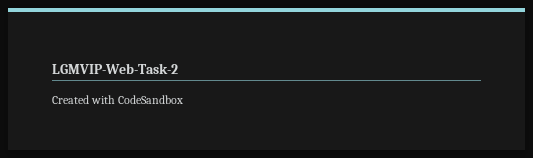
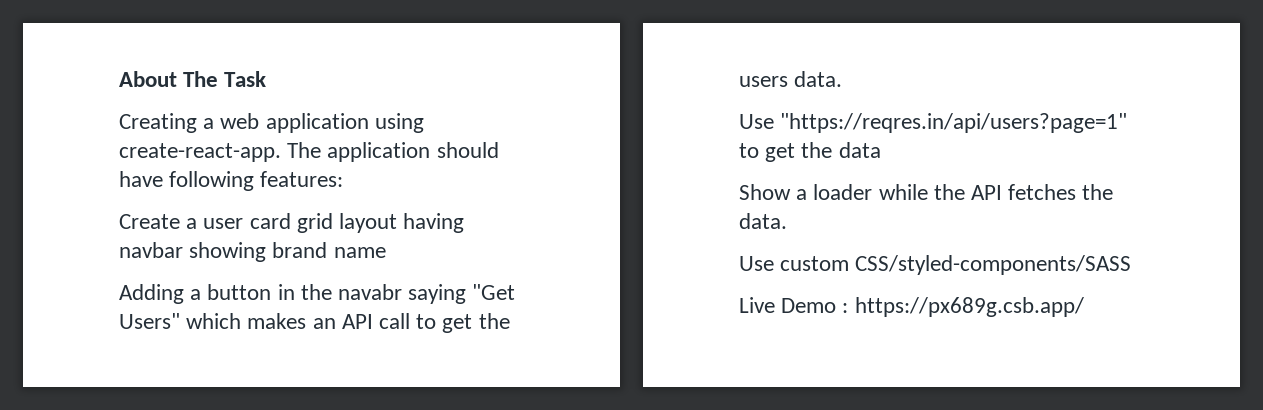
- LGMVIP-Web-Task-2
- Created with CodeSandbox
+ About The Task
+ Creating a web application using create-react-app. The application should have following features:
+ Create a user card grid layout having navbar showing brand name
+ Adding a button in the navabr saying "Get Users" which makes an API call to get the users data.
+ Use "https://reqres.in/api/users?page=1" to get the data
+ Show a loader while the API fetches the data.
+ Use custom CSS/styled-components/SASS
+ Live Demo : https://px689g.csb.app/

